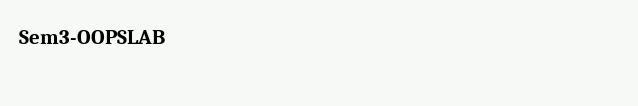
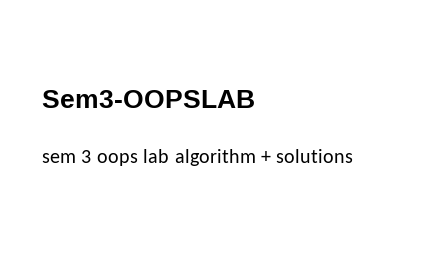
+ sem 3 oops lab algorithm + solutions

